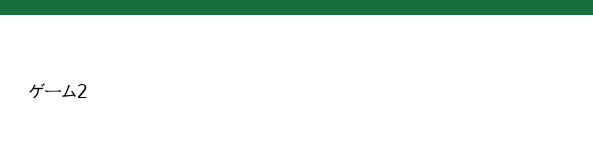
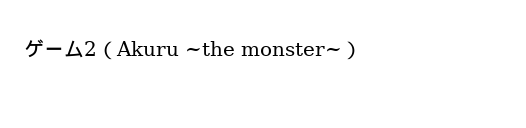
- ゲーム2
+ ゲーム2（Akuru ~the monster~）

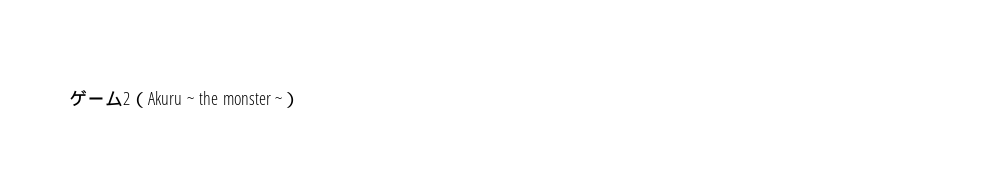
- ゲーム2（Akuru ~the monster~）
+ ゲーム2（Akuru ~ the monster ~）

